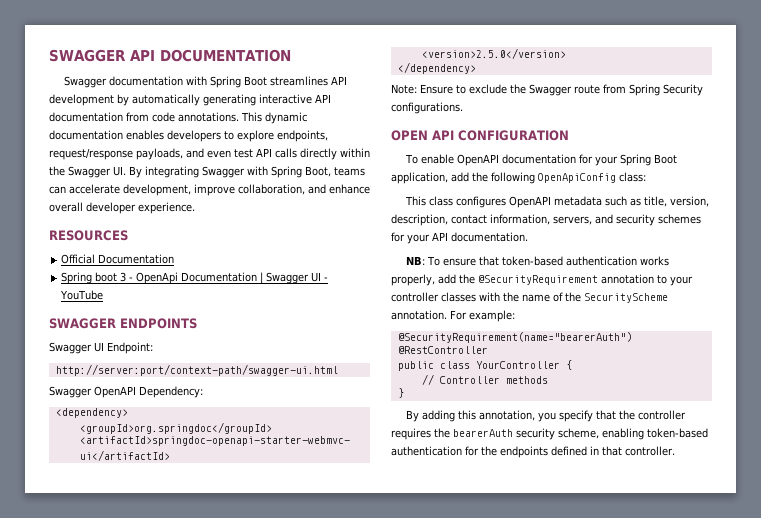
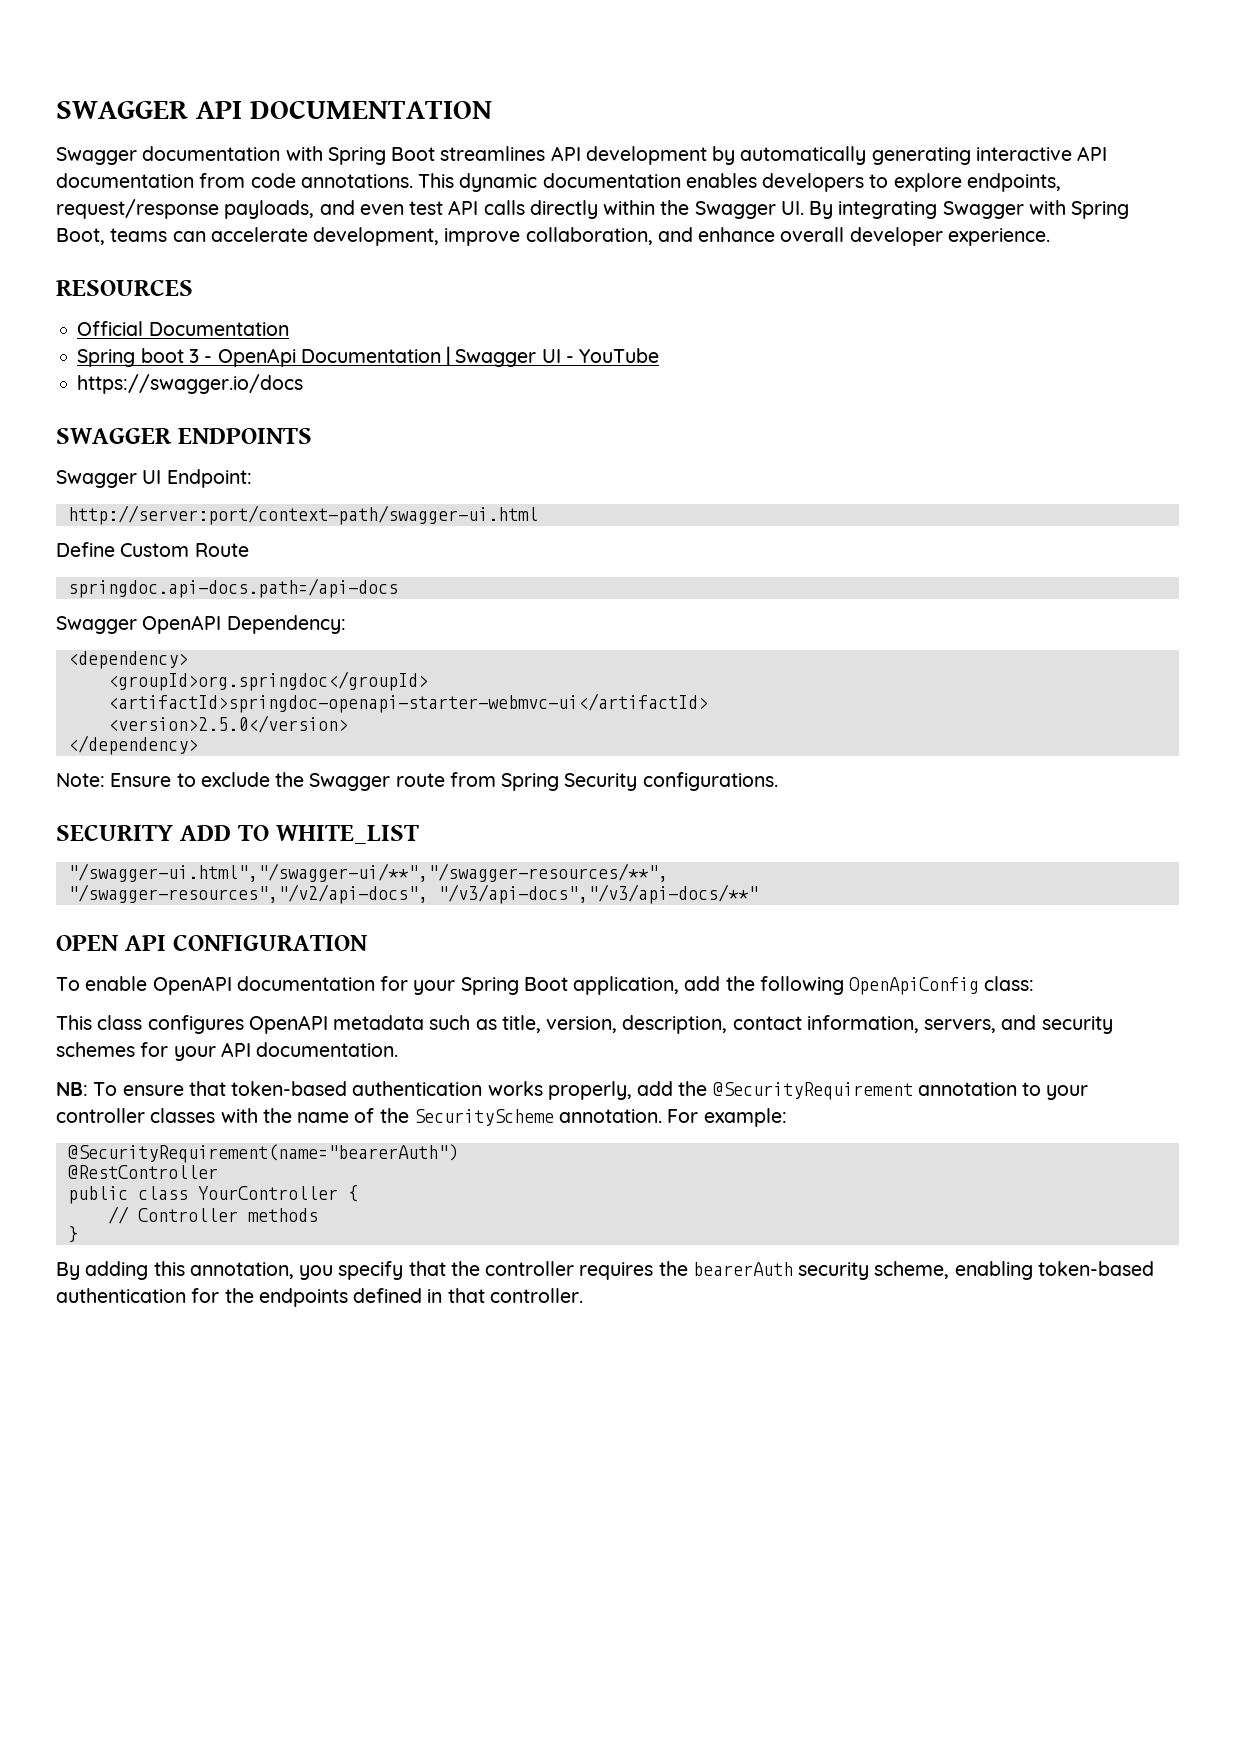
+ https://swagger.io/docs
+ Define Custom Route
+ springdoc.api-docs.path=/api-docs
+ SECURITY ADD TO WHITE_LIST
+ "/swagger-ui.html","/swagger-ui/**","/swagger-resources/**",
+ "/swagger-resources","/v2/api-docs", "/v3/api-docs","/v3/api-docs/**"

